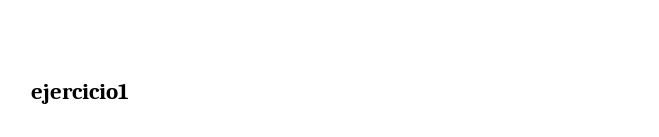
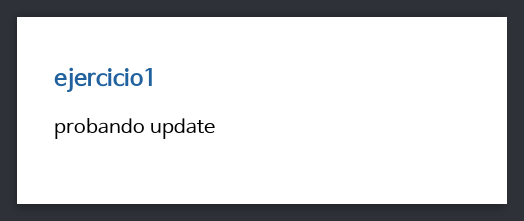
+ probando update

